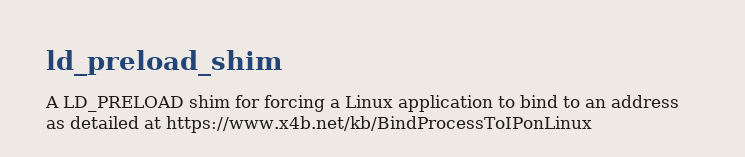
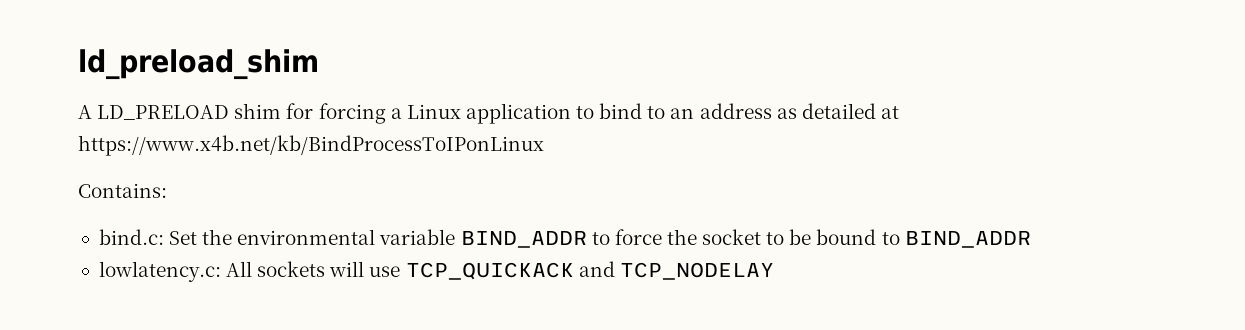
+ Contains:
+ bind.c: Set the environmental variable BIND_ADDR to force the socket to be bound to BIND_ADDR
+ lowlatency.c: All sockets will use TCP_QUICKACK and TCP_NODELAY

